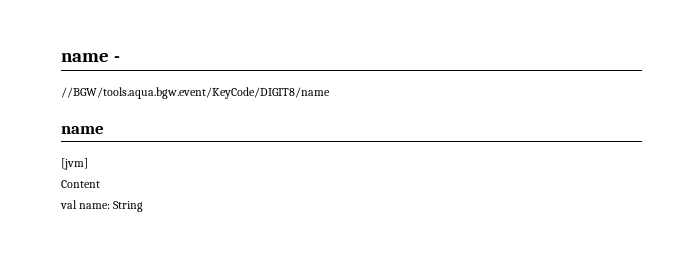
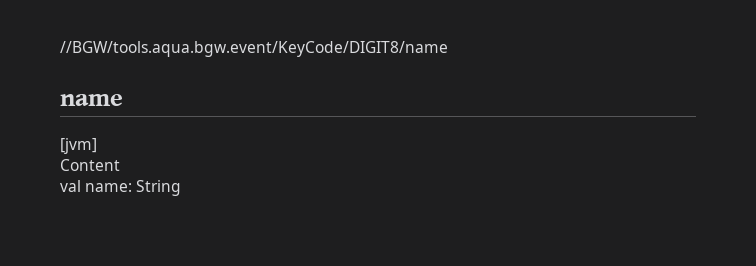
- name -

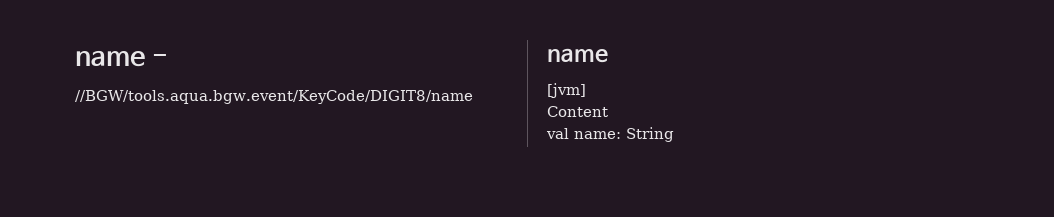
+ name -

